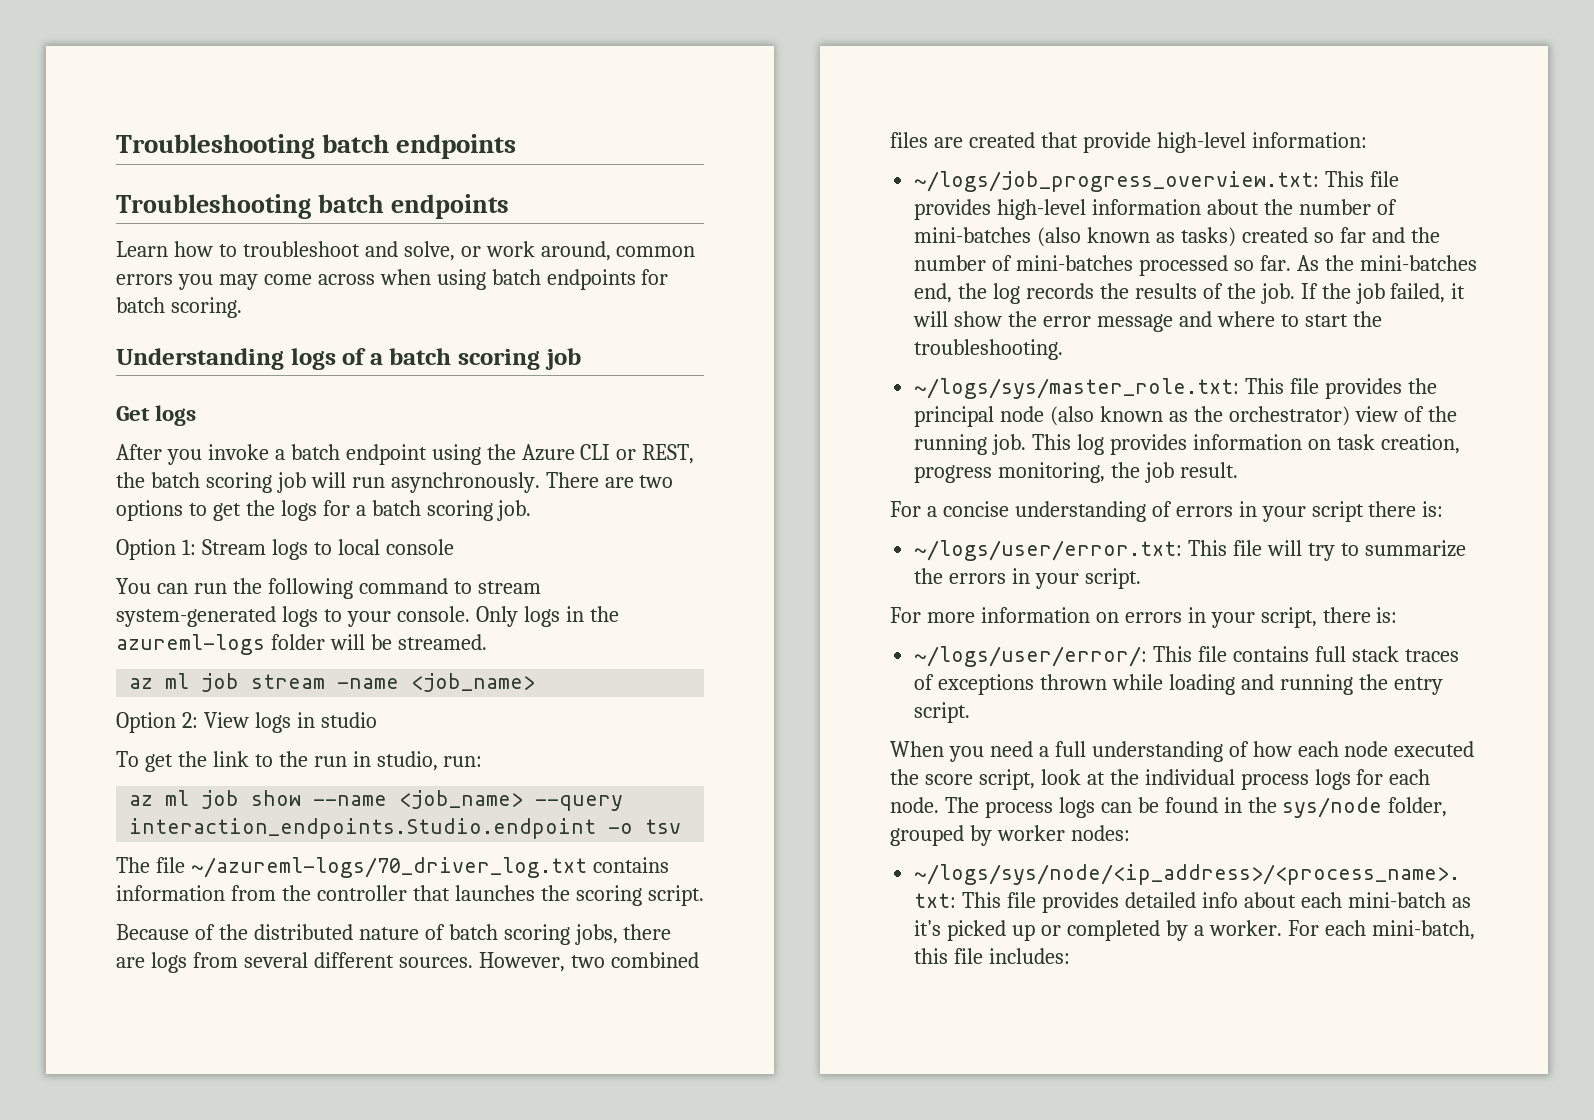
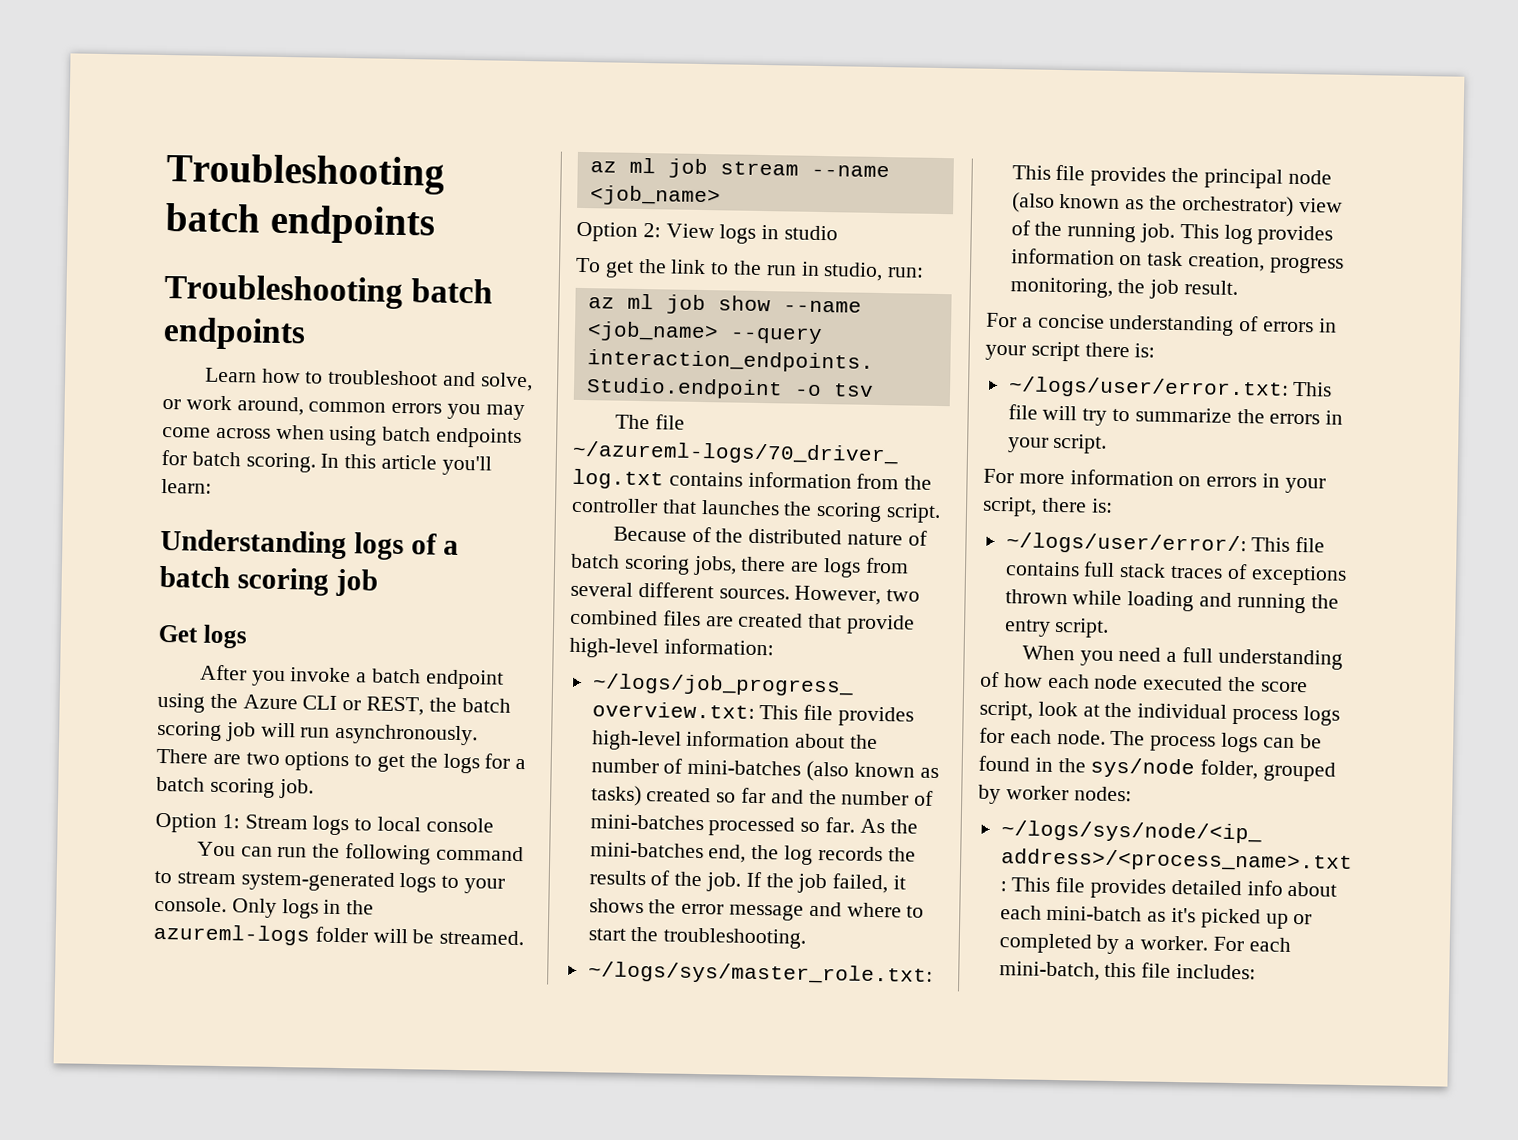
+ In this article you'll learn:
- az ml job stream -name <job_name>
+ az ml job stream --name <job_name>
- If the job failed, it will show the error message and where to start the troubleshooting.
+ If the job failed, it shows the error message and where to start the troubleshooting.

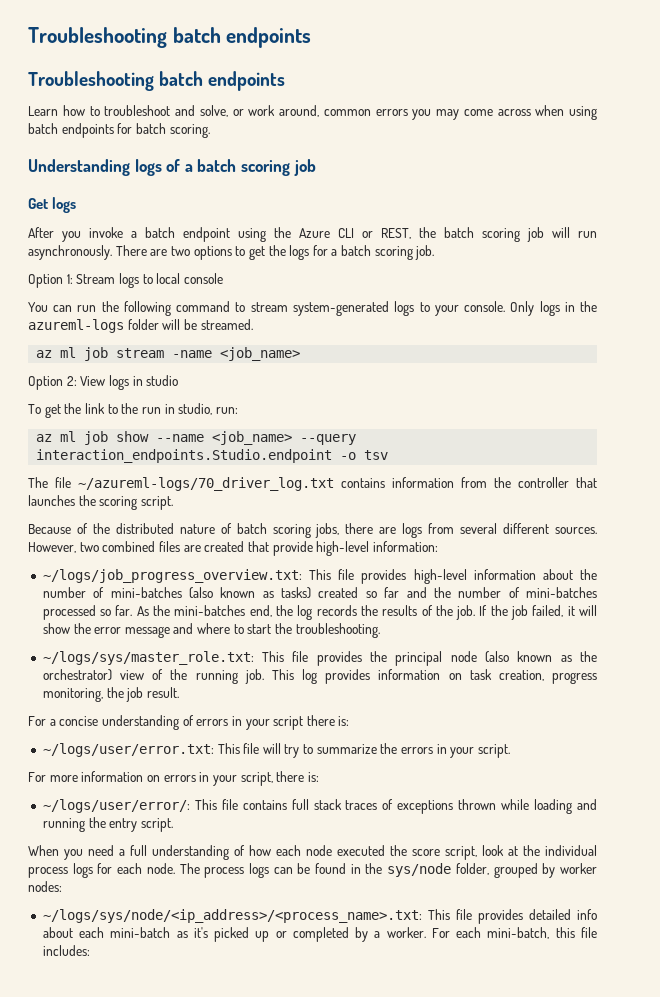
- In this article you'll learn:
- az ml job stream --name <job_name>
+ az ml job stream -name <job_name>
- If the job failed, it shows the error message and where to start the troubleshooting.
+ If the job failed, it will show the error message and where to start the troubleshooting.

